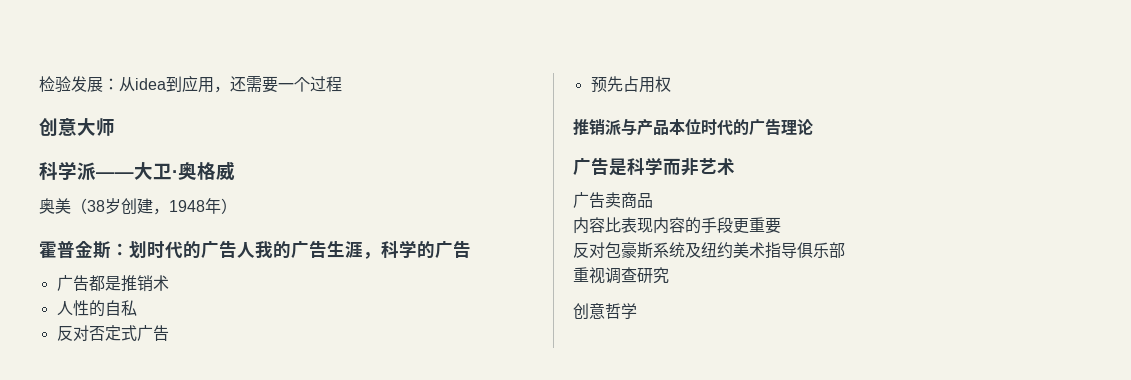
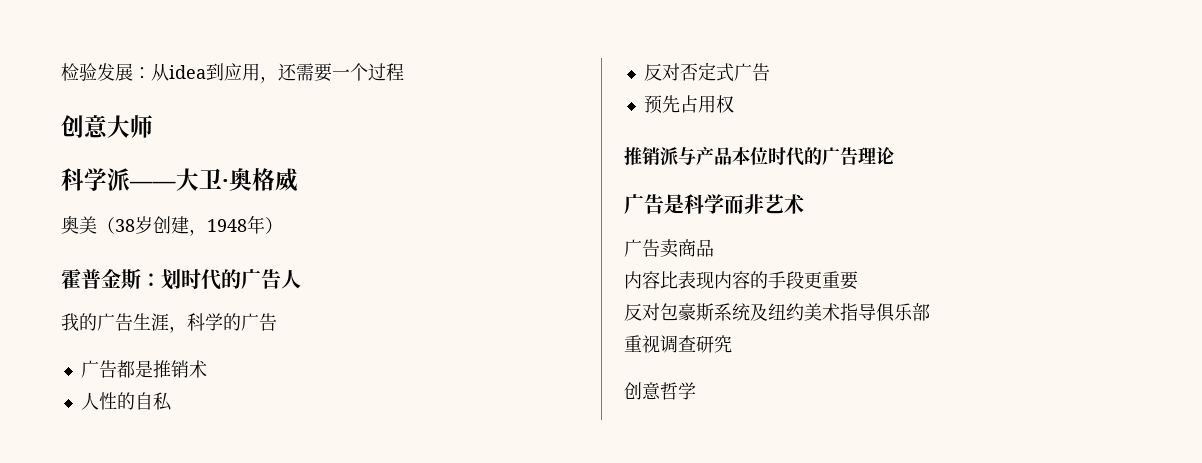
- 霍普金斯：划时代的广告人我的广告生涯，科学的广告
+ 霍普金斯：划时代的广告人
+ 我的广告生涯，科学的广告

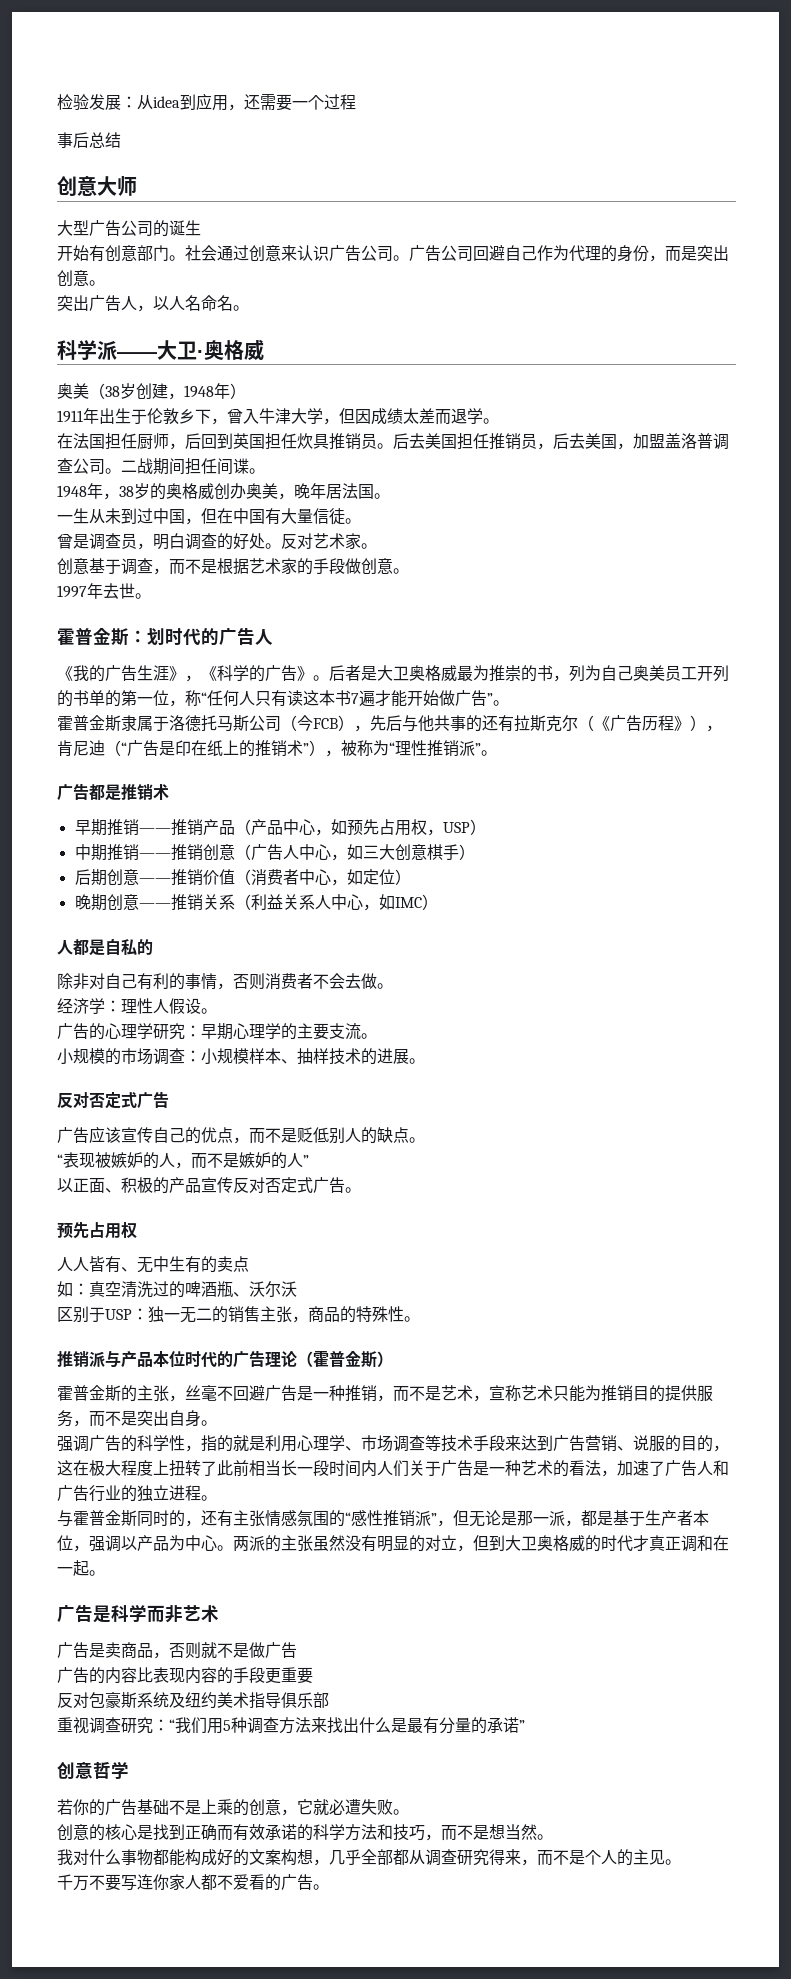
+ 事后总结
+ 大型广告公司的诞生
+ 开始有创意部门。社会通过创意来认识广告公司。广告公司回避自己作为代理的身份，而是突出创意。
+ 突出广告人，以人名命名。
+ 1911年出生于伦敦乡下，曾入牛津大学，但因成绩太差而退学。
+ 在法国担任厨师，后回到英国担任炊具推销员。后去美国担任推销员，后去美国，加盟盖洛普调查公司。二战期间担任间谍。
+ 1948年，38岁的奥格威创办奥美，晚年居法国。
+ 一生从未到过中国，但在中国有大量信徒。
+ 曾是调查员，明白调查的好处。反对艺术家。
+ 创意基于调查，而不是根据艺术家的手段做创意。
+ 1997年去世。
- 我的广告生涯，科学的广告
+ 《我的广告生涯》，《科学的广告》。后者是大卫奥格威最为推崇的书，列为自己奥美员工开列的书单的第一位，称“任何人只有读这本书7遍才能开始做广告”。
+ 霍普金斯隶属于洛德托马斯公司（今FCB），先后与他共事的还有拉斯克尔（《广告历程》），肯尼迪（“广告是印在纸上的推销术”），被称为“理性推销派”。
  广告都是推销术
- 人性的自私
+ 早期推销——推销产品（产品中心，如预先占用权，USP）
+ 中期推销——推销创意（广告人中心，如三大创意棋手）
+ 后期创意——推销价值（消费者中心，如定位）
+ 晚期创意——推销关系（利益关系人中心，如IMC）
+ 人都是自私的
+ 除非对自己有利的事情，否则消费者不会去做。
+ 经济学：理性人假设。
+ 广告的心理学研究：早期心理学的主要支流。
+ 小规模的市场调查：小规模样本、抽样技术的进展。
  反对否定式广告
+ 广告应该宣传自己的优点，而不是贬低别人的缺点。
+ “表现被嫉妒的人，而不是嫉妒的人”
+ 以正面、积极的产品宣传反对否定式广告。
  预先占用权
+ 人人皆有、无中生有的卖点
+ 如：真空清洗过的啤酒瓶、沃尔沃
+ 区别于USP：独一无二的销售主张，商品的特殊性。
- 推销派与产品本位时代的广告理论
+ 推销派与产品本位时代的广告理论（霍普金斯）
+ 霍普金斯的主张，丝毫不回避广告是一种推销，而不是艺术，宣称艺术只能为推销目的提供服务，而不是突出自身。
+ 强调广告的科学性，指的就是利用心理学、市场调查等技术手段来达到广告营销、说服的目的，这在极大程度上扭转了此前相当长一段时间内人们关于广告是一种艺术的看法，加速了广告人和广告行业的独立进程。
+ 与霍普金斯同时的，还有主张情感氛围的“感性推销派”，但无论是那一派，都是基于生产者本位，强调以产品为中心。两派的主张虽然没有明显的对立，但到大卫奥格威的时代才真正调和在一起。
- 广告卖商品
- 内容比表现内容的手段更重要
+ 广告是卖商品，否则就不是做广告
+ 广告的内容比表现内容的手段更重要
- 重视调查研究
+ 重视调查研究：“我们用5种调查方法来找出什么是最有分量的承诺”
  创意哲学
+ 若你的广告基础不是上乘的创意，它就必遭失败。
+ 创意的核心是找到正确而有效承诺的科学方法和技巧，而不是想当然。
+ 我对什么事物都能构成好的文案构想，几乎全部都从调查研究得来，而不是个人的主见。
+ 千万不要写连你家人都不爱看的广告。

